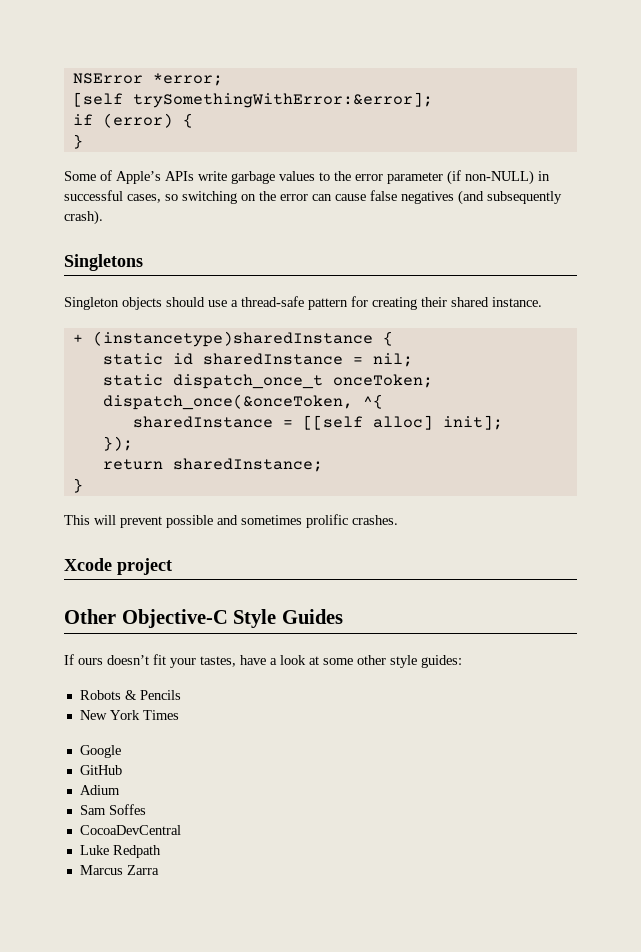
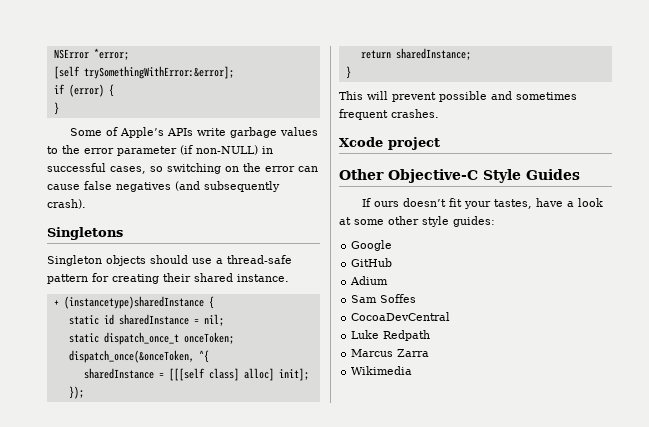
- sharedInstance = [[self alloc] init];
+ sharedInstance = [[[self class] alloc] init];
- This will prevent possible and sometimes prolific crashes.
+ This will prevent possible and sometimes frequent crashes.
- Robots & Pencils
- New York Times
+ Wikimedia

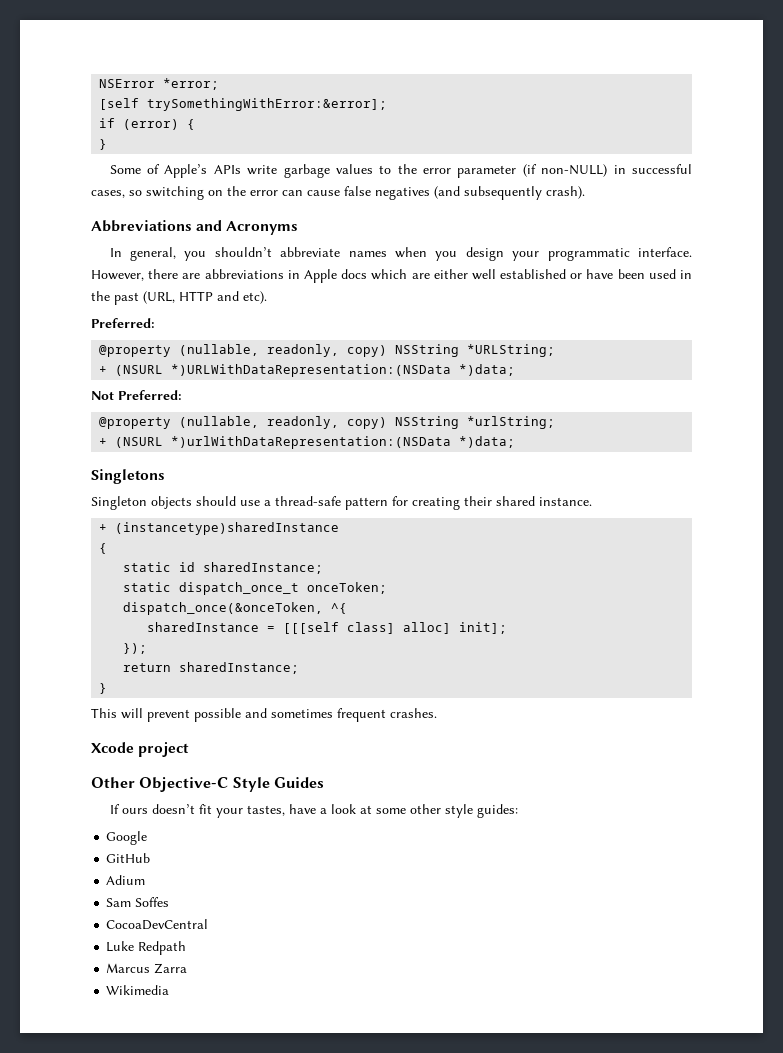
+ Abbreviations and Acronyms
+ In general, you shouldn’t abbreviate names when you design your programmatic interface. However, there are abbreviations in Apple docs which are either well established or have been used in the past (URL, HTTP and etc).
+ Preferred:
+ @property (nullable, readonly, copy) NSString *URLString;
+ + (NSURL *)URLWithDataRepresentation:(NSData *)data;
+ Not Preferred:
+ @property (nullable, readonly, copy) NSString *urlString;
+ + (NSURL *)urlWithDataRepresentation:(NSData *)data;
- + (instancetype)sharedInstance {
+ + (instancetype)sharedInstance
+ {
- static id sharedInstance = nil;
+ static id sharedInstance;

